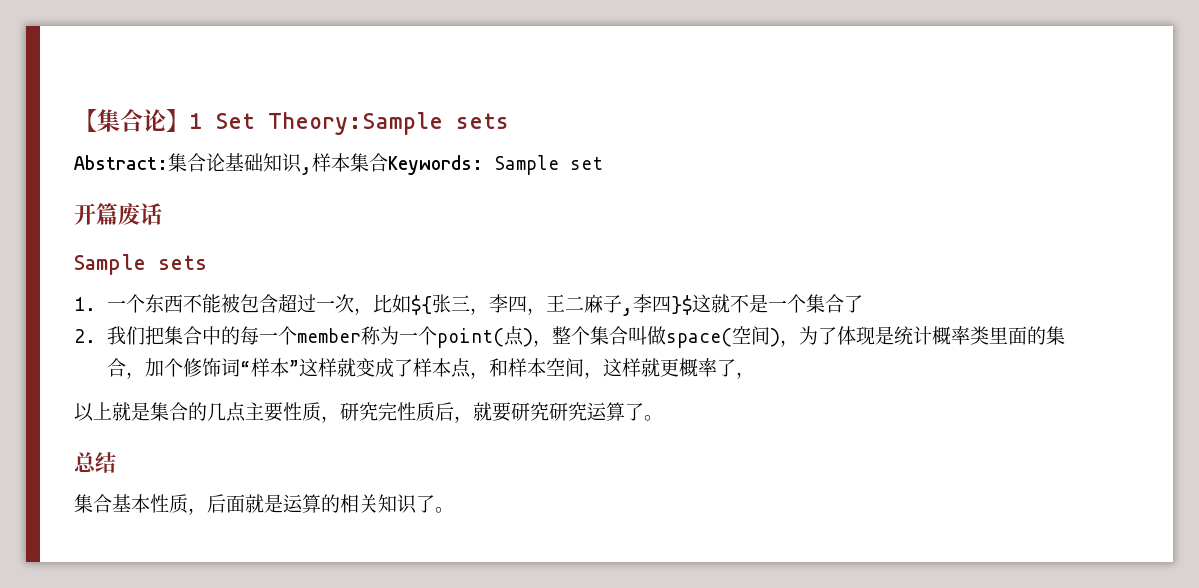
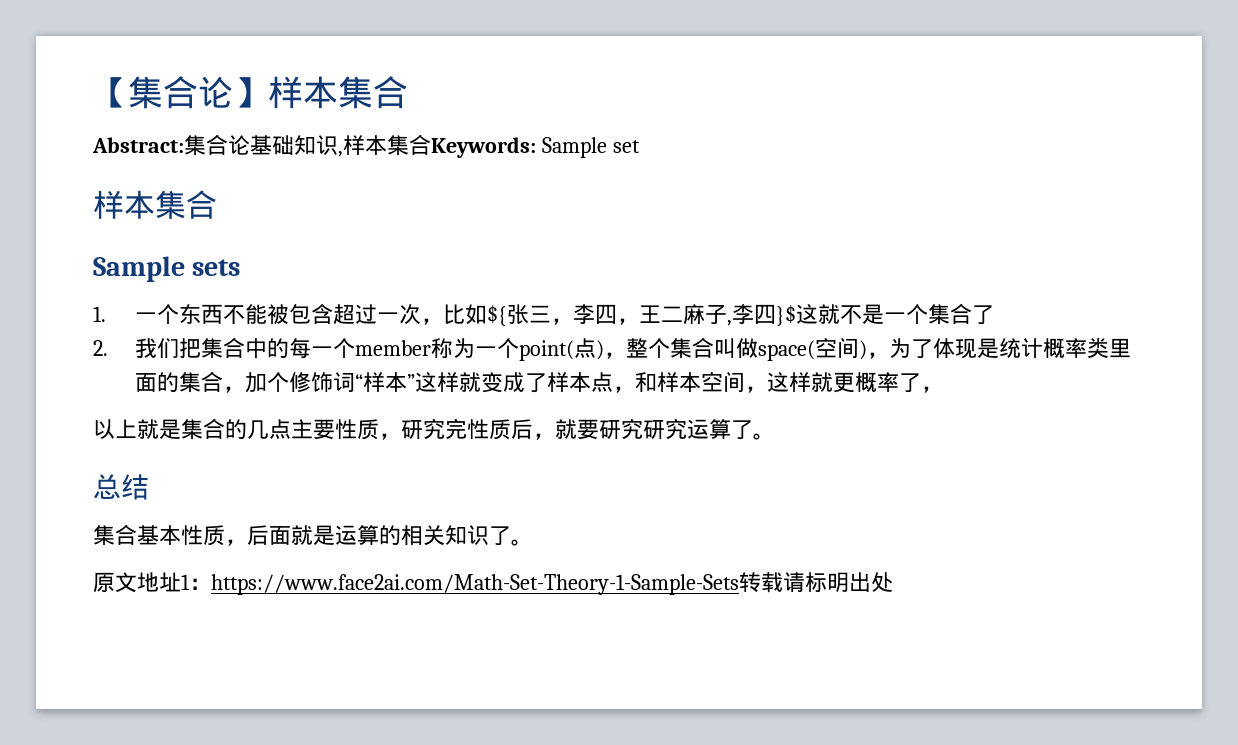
- 【集合论】1 Set Theory:Sample sets
+ 【集合论】样本集合
  Abstract:集合论基础知识,样本集合Keywords: Sample set
- 开篇废话
+ 样本集合
+ 原文地址1：https://www.face2ai.com/Math-Set-Theory-1-Sample-Sets转载请标明出处

